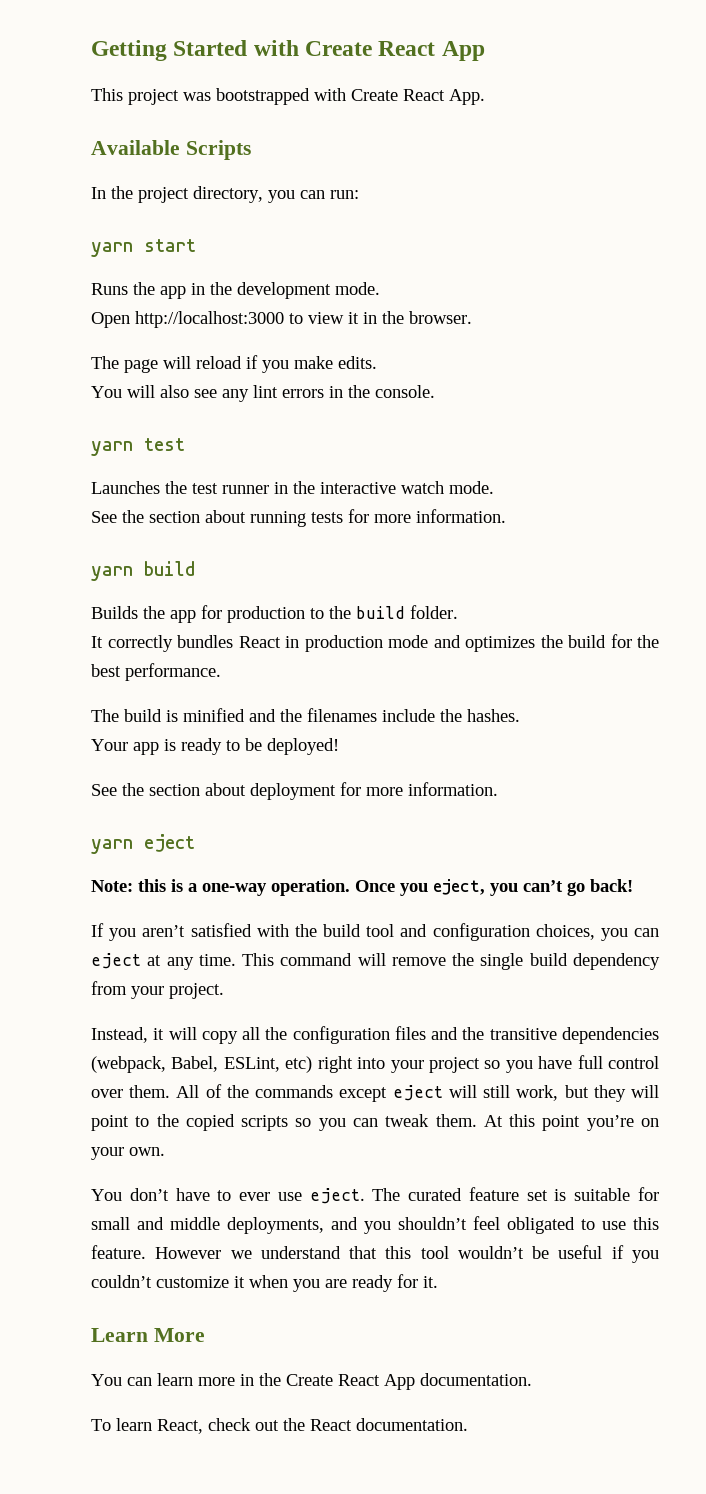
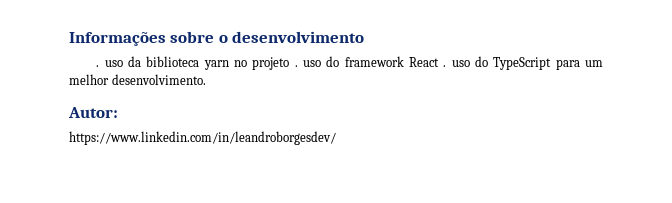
- Getting Started with Create React App
- This project was bootstrapped with Create React App.
- Available Scripts
- In the project directory, you can run:
- yarn start
- Runs the app in the development mode.
- Open http://localhost:3000 to view it in the browser.
- The page will reload if you make edits.
- You will also see any lint errors in the console.
- yarn test
- Launches the test runner in the interactive watch mode.
- See the section about running tests for more information.
- yarn build
- Builds the app for production to the build folder.
- It correctly bundles React in production mode and optimizes the build for the best performance.
- The build is minified and the filenames include the hashes.
- Your app is ready to be deployed!
- See the section about deployment for more information.
- yarn eject
- Note: this is a one-way operation. Once you eject, you can’t go back!
- If you aren’t satisfied with the build tool and configuration choices, you can eject at any time. This command will remove the single build dependency from your project.
- Instead, it will copy all the configuration files and the transitive dependencies (webpack, Babel, ESLint, etc) right into your project so you have full control over them. All of the commands except eject will still work, but they will point to the copied scripts so you can tweak them. At this point you’re on your own.
- You don’t have to ever use eject. The curated feature set is suitable for small and middle deployments, and you shouldn’t feel obligated to use this feature. However we understand that this tool wouldn’t be useful if you couldn’t customize it when you are ready for it.
- Learn More
- You can learn more in the Create React App documentation.
- To learn React, check out the React documentation.
+ Informações sobre o desenvolvimento
+ . uso da biblioteca yarn no projeto . uso do framework React . uso do TypeScript para um melhor desenvolvimento.
+ Autor:
+ https://www.linkedin.com/in/leandroborgesdev/

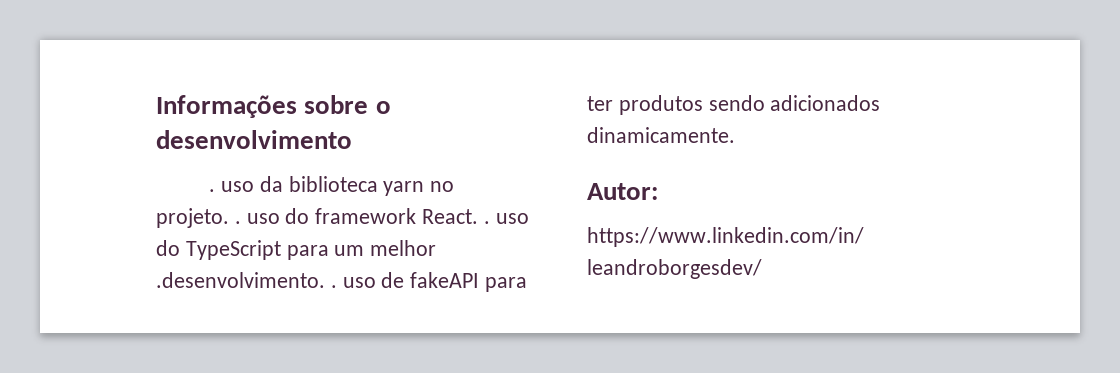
- . uso da biblioteca yarn no projeto . uso do framework React . uso do TypeScript para um melhor desenvolvimento.
+ . uso da biblioteca yarn no projeto. . uso do framework React. . uso do TypeScript para um melhor .desenvolvimento. . uso de fakeAPI para ter produtos sendo adicionados dinamicamente.

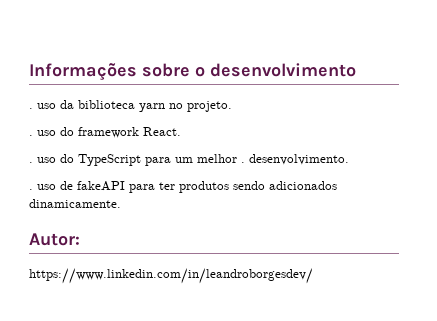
- . uso da biblioteca yarn no projeto. . uso do framework React. . uso do TypeScript para um melhor .desenvolvimento. . uso de fakeAPI para ter produtos sendo adicionados dinamicamente.
+ . uso da biblioteca yarn no projeto.
+ . uso do framework React.
+ . uso do TypeScript para um melhor . desenvolvimento.
+ . uso de fakeAPI para ter produtos sendo adicionados dinamicamente.

